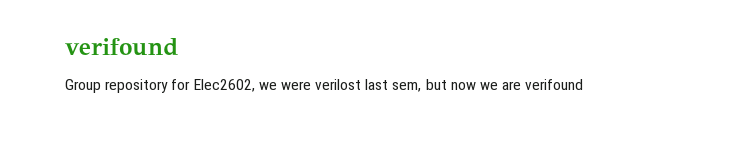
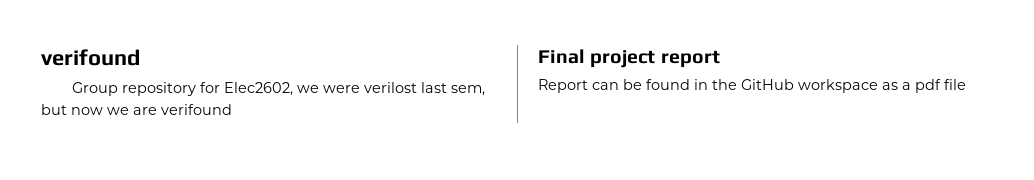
+ Final project report
+ Report can be found in the GitHub workspace as a pdf file

